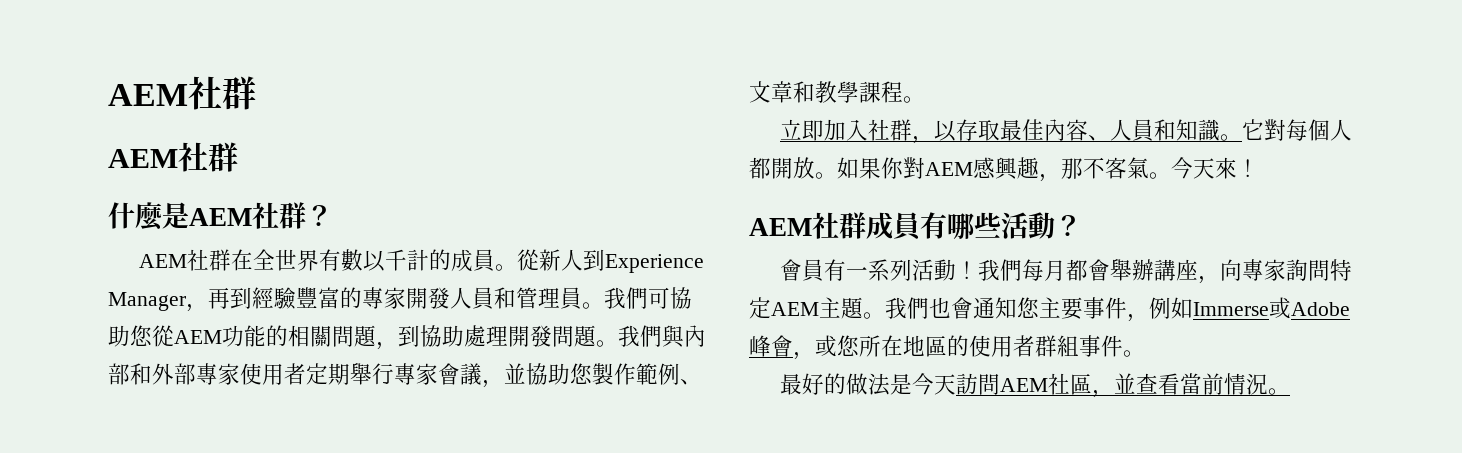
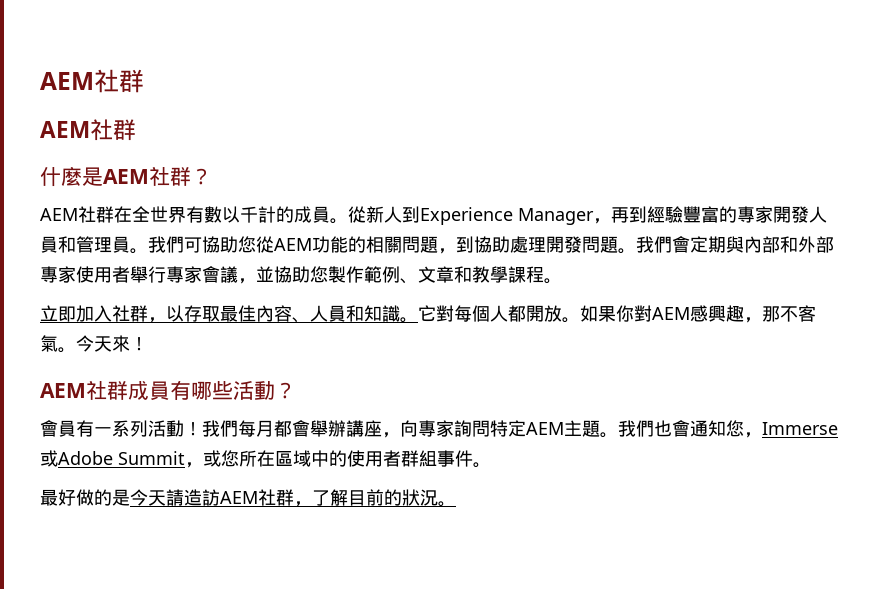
- 我們與內部和外部專家使用者定期舉行專家會議，並協助您製作範例、文章和教學課程。
+ 我們會定期與內部和外部專家使用者舉行專家會議，並協助您製作範例、文章和教學課程。
- 我們也會通知您主要事件，例如Immerse或Adobe峰會，或您所在地區的使用者群組事件。
+ 我們也會通知您，Immerse或Adobe Summit，或您所在區域中的使用者群組事件。
- 最好的做法是今天訪問AEM社區，並查看當前情況。
+ 最好做的是今天請造訪AEM社群，了解目前的狀況。

